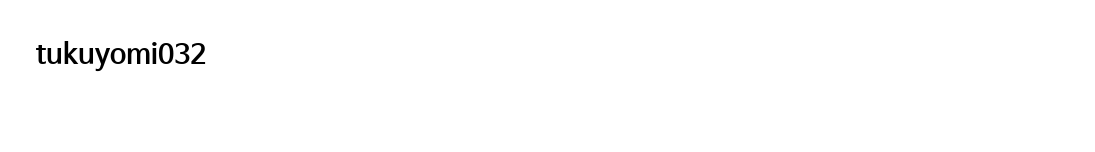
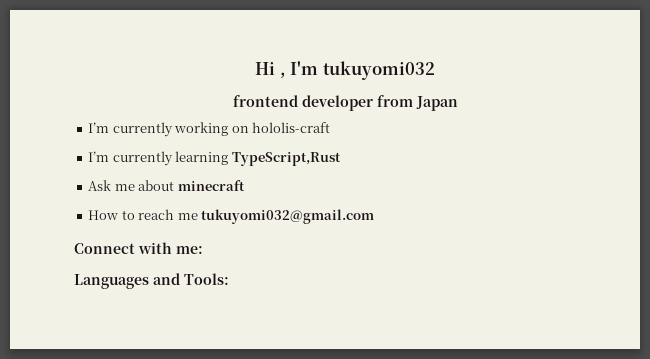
- tukuyomi032
+ Hi , I'm tukuyomi032
+ frontend developer from Japan
+ I’m currently working on hololis-craft
+ I’m currently learning TypeScript,Rust
+ Ask me about minecraft
+ How to reach me tukuyomi032@gmail.com
+ Connect with me:
+ Languages and Tools:

